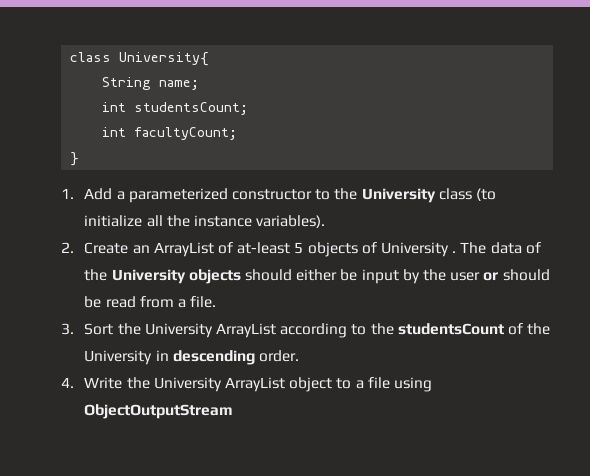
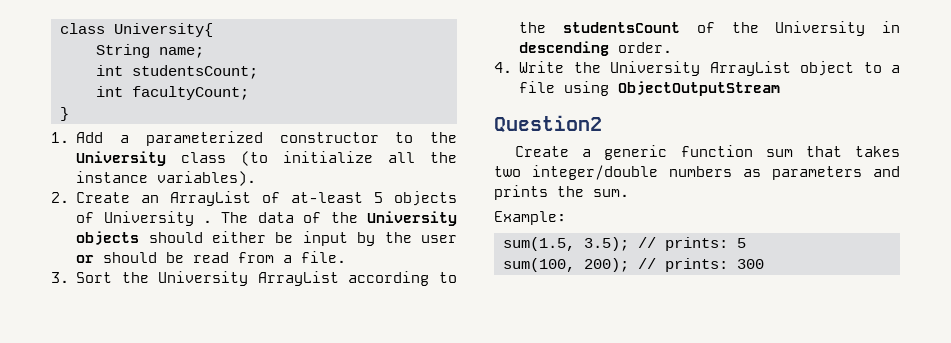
+ Question2
+ Create a generic function sum that takes two integer/double numbers as parameters and prints the sum.
+ Example:
+ sum(1.5, 3.5); // prints: 5
+ sum(100, 200); // prints: 300

